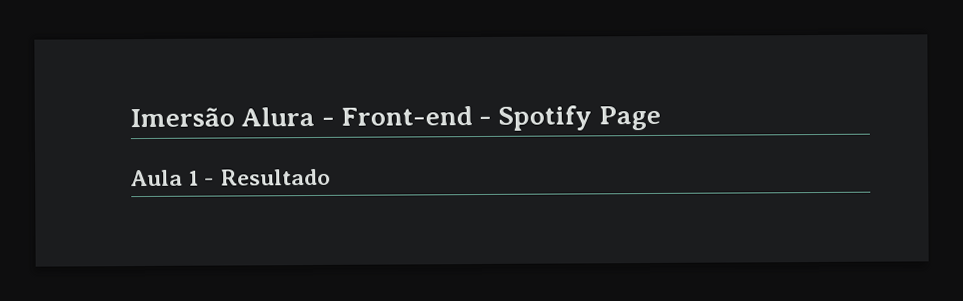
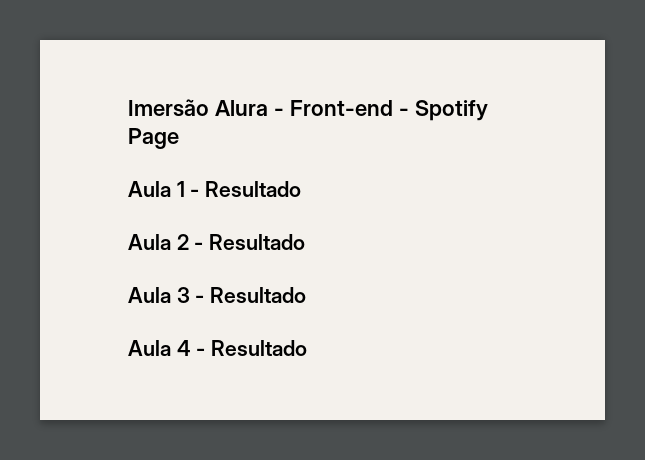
+ Aula 2 - Resultado
+ Aula 3 - Resultado
+ Aula 4 - Resultado

